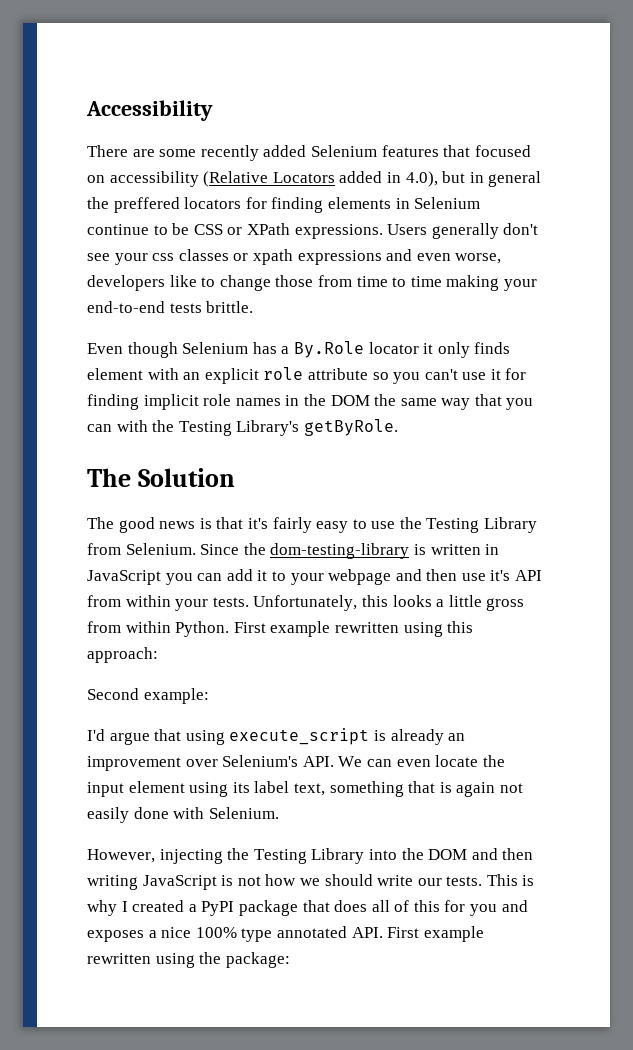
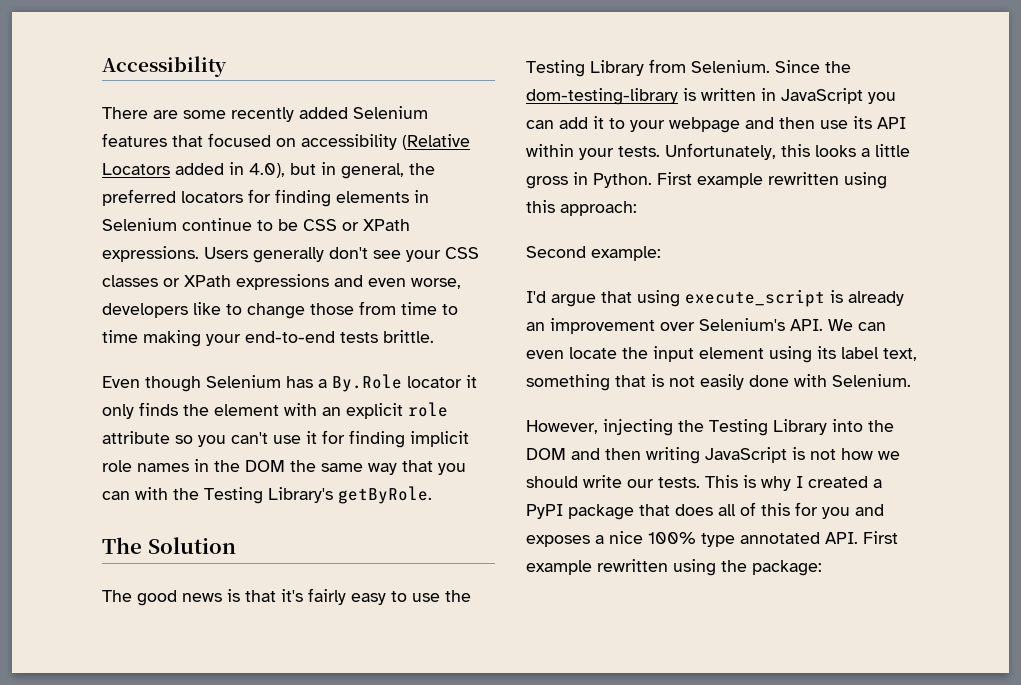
- There are some recently added Selenium features that focused on accessibility (Relative Locators added in 4.0), but in general the preffered locators for finding elements in Selenium continue to be CSS or XPath expressions.
+ There are some recently added Selenium features that focused on accessibility (Relative Locators added in 4.0), but in general, the preferred locators for finding elements in Selenium continue to be CSS or XPath expressions.
- Users generally don't see your css classes or xpath expressions and even worse, developers like to change those from time to time making your end-to-end tests brittle.
+ Users generally don't see your CSS classes or XPath expressions and even worse, developers like to change those from time to time making your end-to-end tests brittle.
- Even though Selenium has a By.Role locator it only finds element with an explicit role attribute so you can't use it for finding implicit role names in the DOM the same way that you can with the Testing Library's getByRole.
+ Even though Selenium has a By.Role locator it only finds the element with an explicit role attribute so you can't use it for finding implicit role names in the DOM the same way that you can with the Testing Library's getByRole.
- Since the dom-testing-library is written in JavaScript you can add it to your webpage and then use it's API from within your tests.
+ Since the dom-testing-library is written in JavaScript you can add it to your webpage and then use its API within your tests.
- Unfortunately, this looks a little gross from within Python.
+ Unfortunately, this looks a little gross in Python.
- I'd argue that using execute_script is already an improvement over Selenium's API. We can even locate the input element using its label text, something that is again not easily done with Selenium.
+ I'd argue that using execute_script is already an improvement over Selenium's API. We can even locate the input element using its label text, something that is not easily done with Selenium.

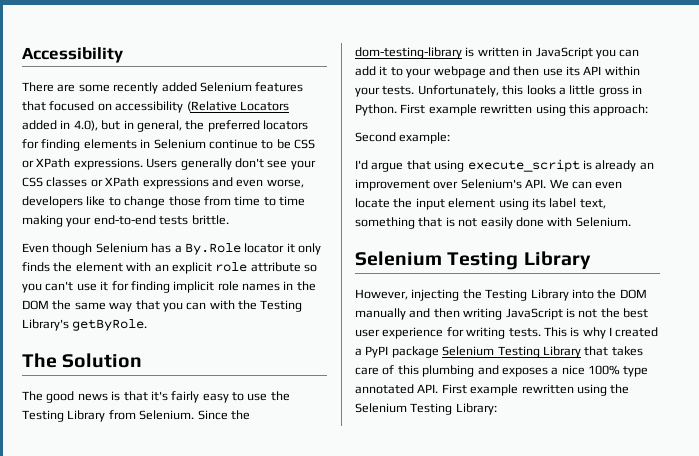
  I'd argue that using execute_script is already an improvement over Selenium's API. We can even locate the input element using its label text, something that is not easily done with Selenium.
+ Selenium Testing Library
- However, injecting the Testing Library into the DOM and then writing JavaScript is not how we should write our tests.
+ However, injecting the Testing Library into the DOM manually and then writing JavaScript is not the best user experience for writing tests.
- This is why I created a PyPI package that does all of this for you and exposes a nice 100% type annotated API. First example rewritten using the package:
+ This is why I created a PyPI package Selenium Testing Library that takes care of this plumbing and exposes a nice 100% type annotated API. First example rewritten using the Selenium Testing Library:

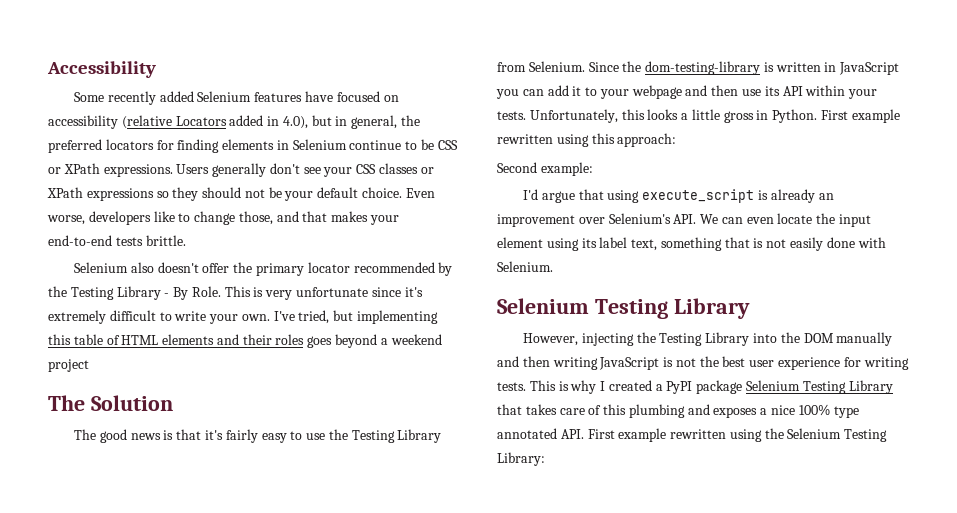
- There are some recently added Selenium features that focused on accessibility (Relative Locators added in 4.0), but in general, the preferred locators for finding elements in Selenium continue to be CSS or XPath expressions.
+ Some recently added Selenium features have focused on accessibility (relative Locators added in 4.0), but in general, the preferred locators for finding elements in Selenium continue to be CSS or XPath expressions.
- Users generally don't see your CSS classes or XPath expressions and even worse, developers like to change those from time to time making your end-to-end tests brittle.
- Even though Selenium has a By.Role locator it only finds the element with an explicit role attribute so you can't use it for finding implicit role names in the DOM the same way that you can with the Testing Library's getByRole.
+ Users generally don't see your CSS classes or XPath expressions so they should not be your default choice. Even worse, developers like to change those, and that makes your end-to-end tests brittle.
+ Selenium also doesn't offer the primary locator recommended by the Testing Library - By Role. This is very unfortunate since it's extremely difficult to write your own. I've tried, but implementing this table of HTML elements and their roles goes beyond a weekend project

